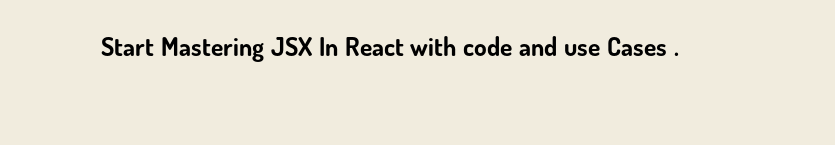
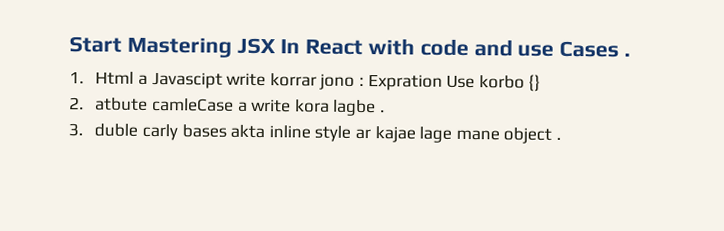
+ 1. Html a Javascipt write korrar jono : Expration Use korbo {}
+ 2. atbute camleCase a write kora lagbe .
+ 3. duble carly bases akta inline style ar kajae lage mane object .

